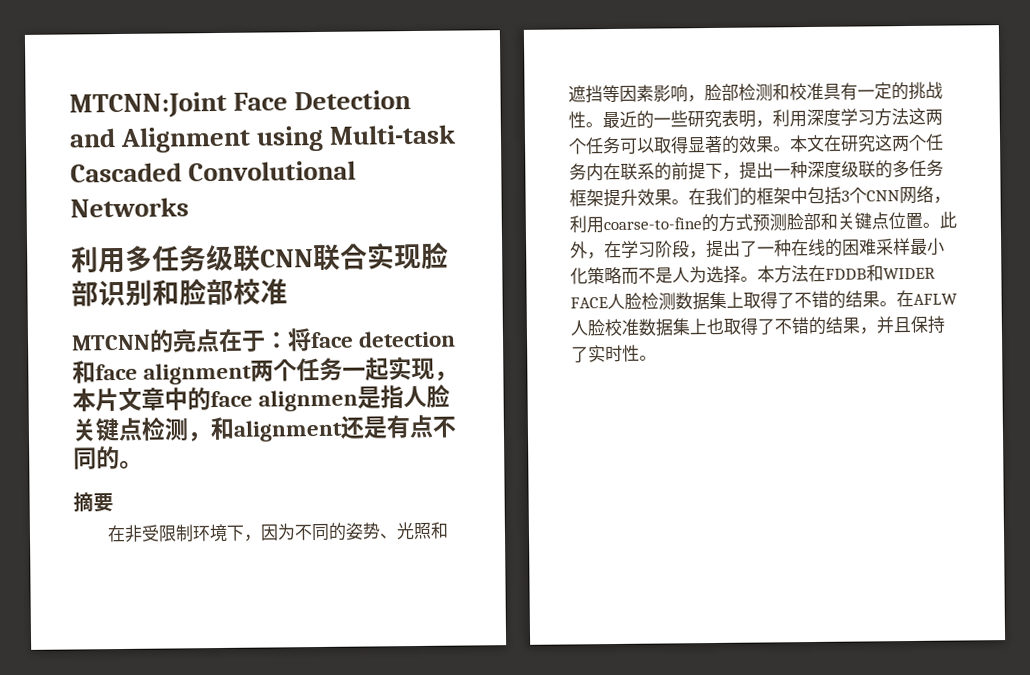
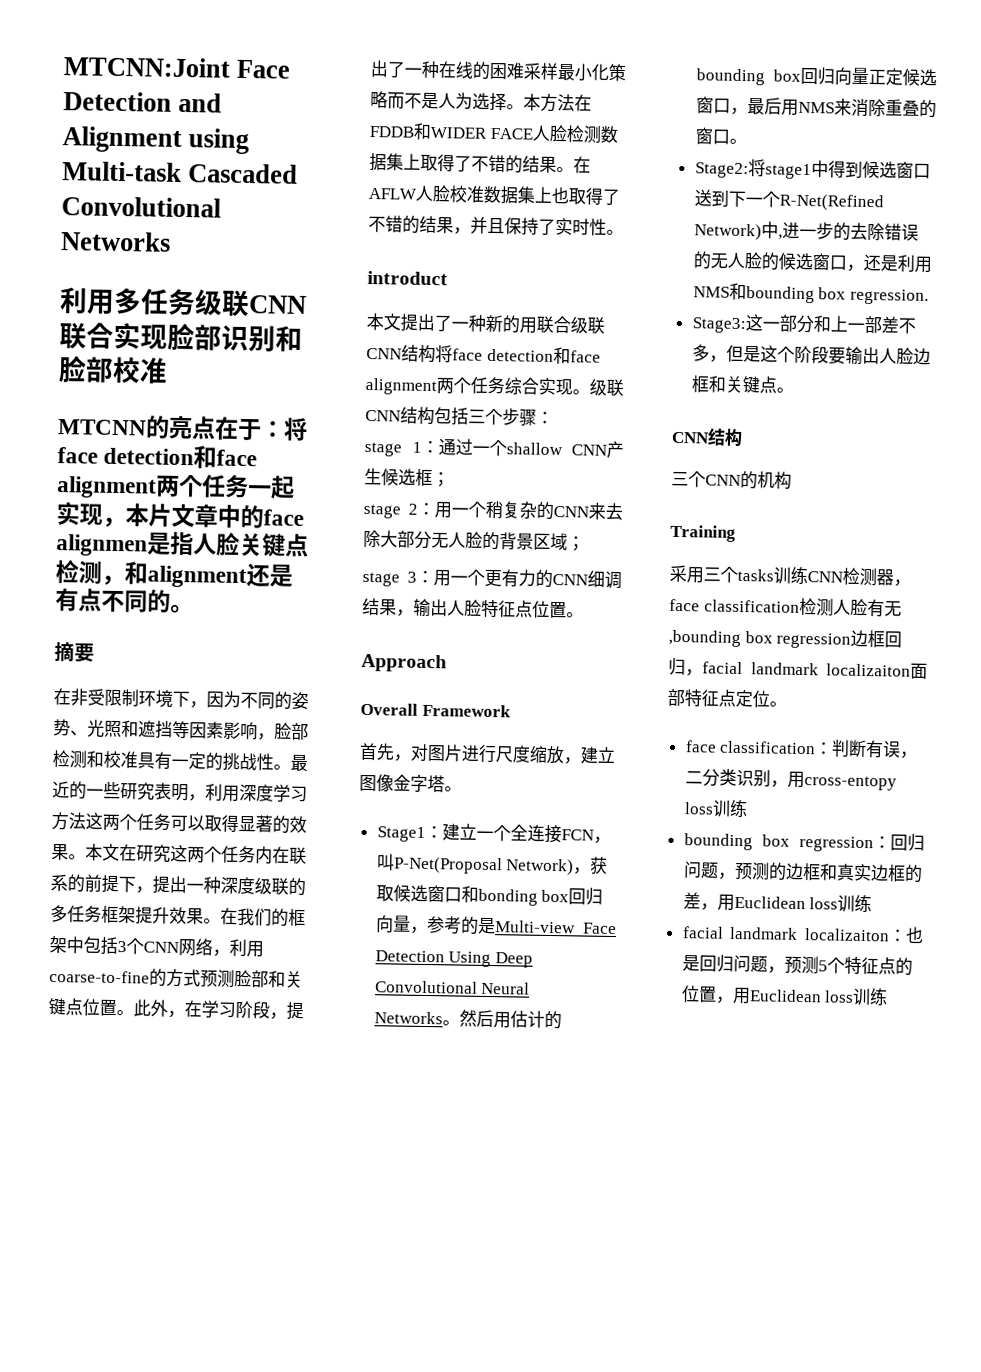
+ introduct
+ 本文提出了一种新的用联合级联CNN结构将face detection和face alignment两个任务综合实现。级联CNN结构包括三个步骤：
+ stage 1：通过一个shallow CNN产生候选框；
+ stage 2：用一个稍复杂的CNN来去除大部分无人脸的背景区域；
+ stage 3：用一个更有力的CNN细调结果，输出人脸特征点位置。
+ Approach
+ Overall Framework
+ 首先，对图片进行尺度缩放，建立图像金字塔。
+ Stage1：建立一个全连接FCN，叫P-Net(Proposal Network)，获取候选窗口和bonding box回归向量，参考的是Multi-view Face Detection Using Deep Convolutional Neural Networks。然后用估计的bounding box回归向量正定候选窗口，最后用NMS来消除重叠的窗口。
+ Stage2:将stage1中得到候选窗口送到下一个R-Net(Refined Network)中,进一步的去除错误的无人脸的候选窗口，还是利用NMS和bounding box regression.
+ Stage3:这一部分和上一部差不多，但是这个阶段要输出人脸边框和关键点。
+ CNN结构
+ 三个CNN的机构
+ Training
+ 采用三个tasks训练CNN检测器，face classification检测人脸有无,bounding box regression边框回归，facial landmark localizaiton面部特征点定位。
+ face classification：判断有误，二分类识别，用cross-entopy loss训练
+ bounding box regression：回归问题，预测的边框和真实边框的差，用Euclidean loss训练
+ facial landmark localizaiton：也是回归问题，预测5个特征点的位置，用Euclidean loss训练

